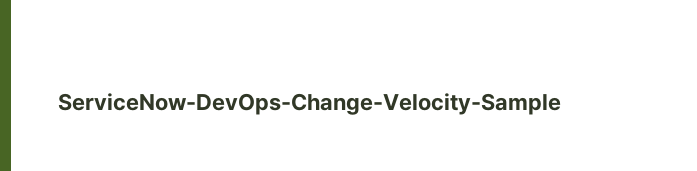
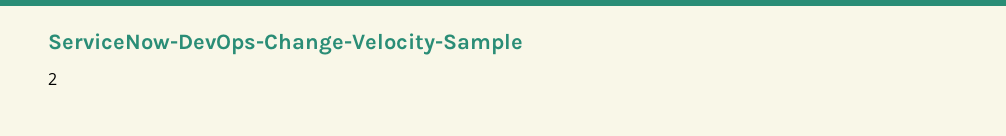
+ 2

